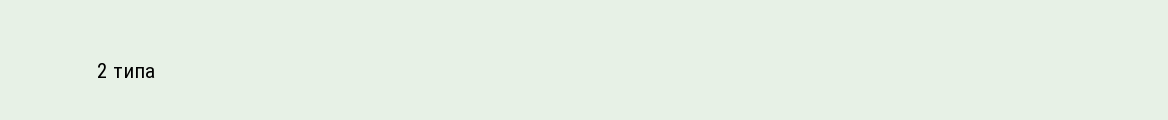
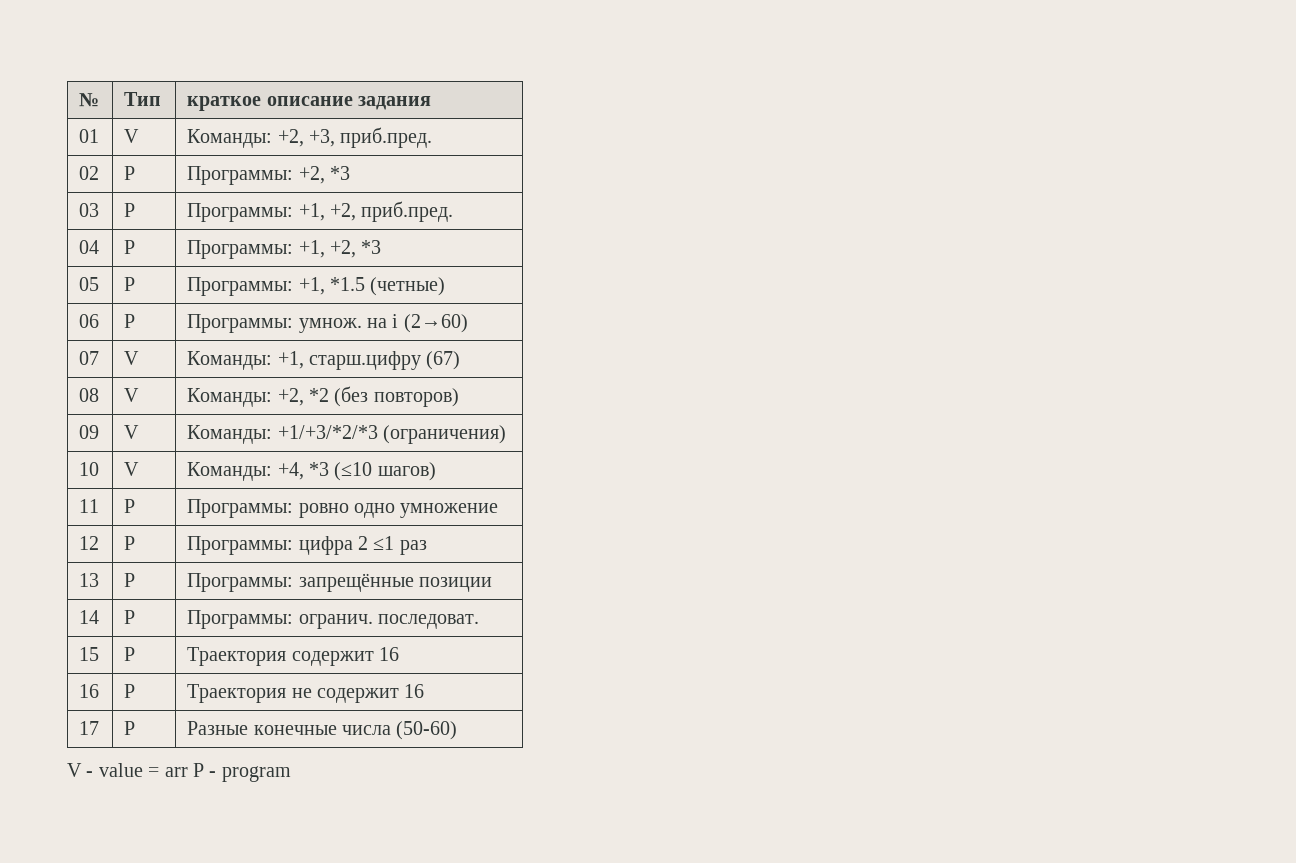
- 2 типа
+ № | Тип | краткое описание задания
+ 01 | V | Команды: +2, +3, приб.пред.
+ 02 | P | Программы: +2, *3
+ 03 | P | Программы: +1, +2, приб.пред.
+ 04 | P | Программы: +1, +2, *3
+ 05 | P | Программы: +1, *1.5 (четные)
+ 06 | P | Программы: умнож. на i (2→60)
+ 07 | V | Команды: +1, старш.цифру (67)
+ 08 | V | Команды: +2, *2 (без повторов)
+ 09 | V | Команды: +1/+3/*2/*3 (ограничения)
+ 10 | V | Команды: +4, *3 (≤10 шагов)
+ 11 | P | Программы: ровно одно умножение
+ 12 | P | Программы: цифра 2 ≤1 раз
+ 13 | P | Программы: запрещённые позиции
+ 14 | P | Программы: огранич. последоват.
+ 15 | P | Траектория содержит 16
+ 16 | P | Траектория не содержит 16
+ 17 | P | Разные конечные числа (50-60)
+ V - value = arr P - program

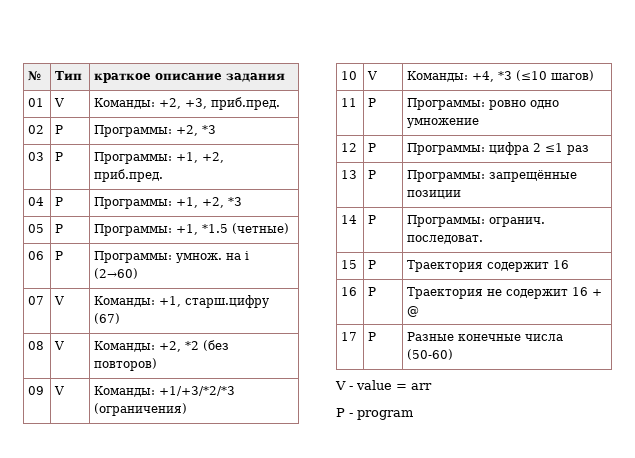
- 16 | P | Траектория не содержит 16
+ 16 | P | Траектория не содержит 16 + @
- V - value = arr P - program
+ V - value = arr
+ P - program

